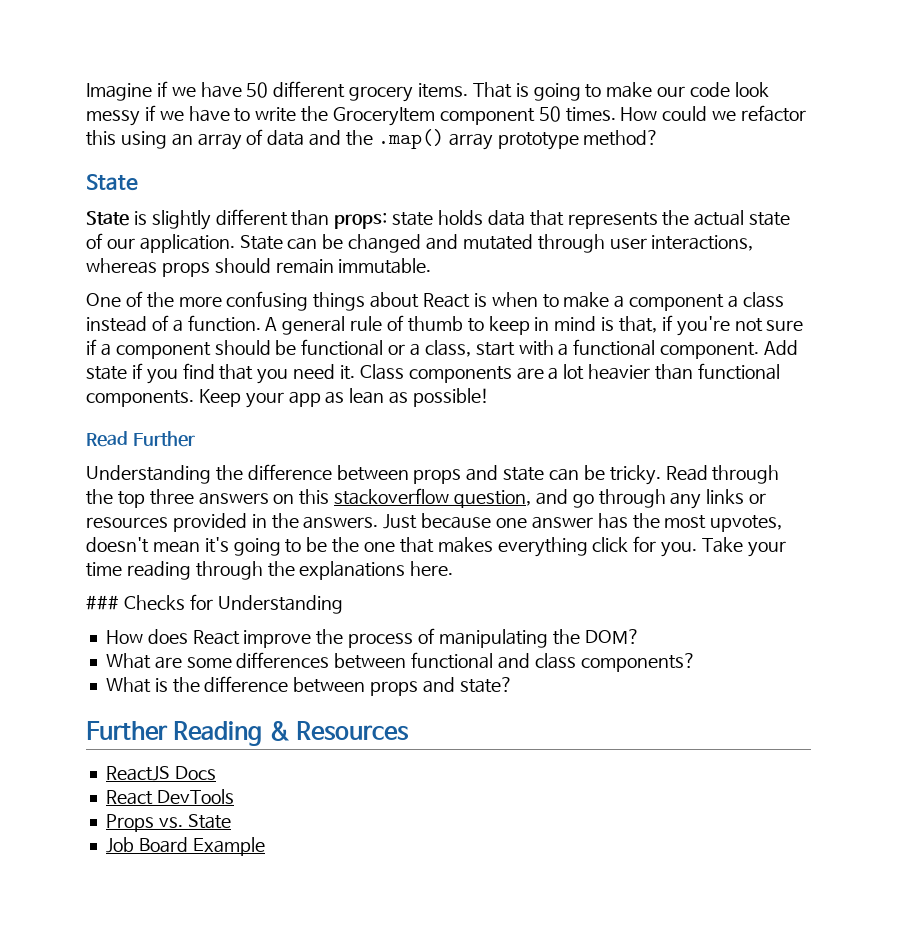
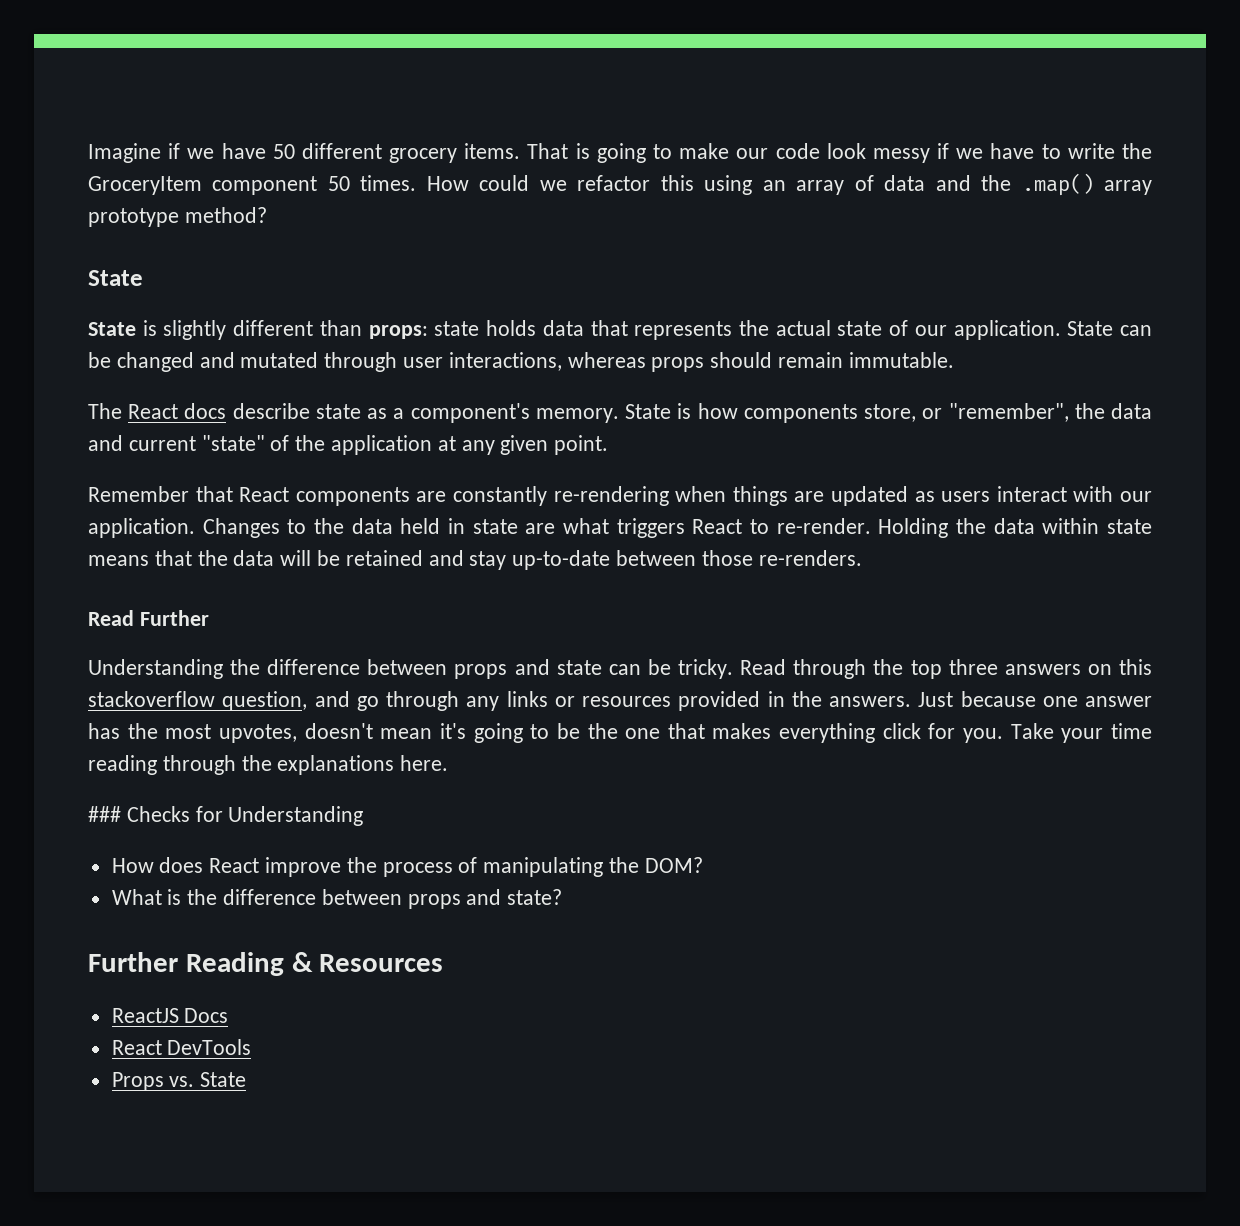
- One of the more confusing things about React is when to make a component a class instead of a function. A general rule of thumb to keep in mind is that, if you're not sure if a component should be functional or a class, start with a functional component. Add state if you find that you need it. Class components are a lot heavier than functional components. Keep your app as lean as possible!
+ The React docs describe state as a component's memory. State is how components store, or "remember", the data and current "state" of the application at any given point.
+ Remember that React components are constantly re-rendering when things are updated as users interact with our application. Changes to the data held in state are what triggers React to re-render. Holding the data within state means that the data will be retained and stay up-to-date between those re-renders.
- What are some differences between functional and class components?
- Job Board Example

